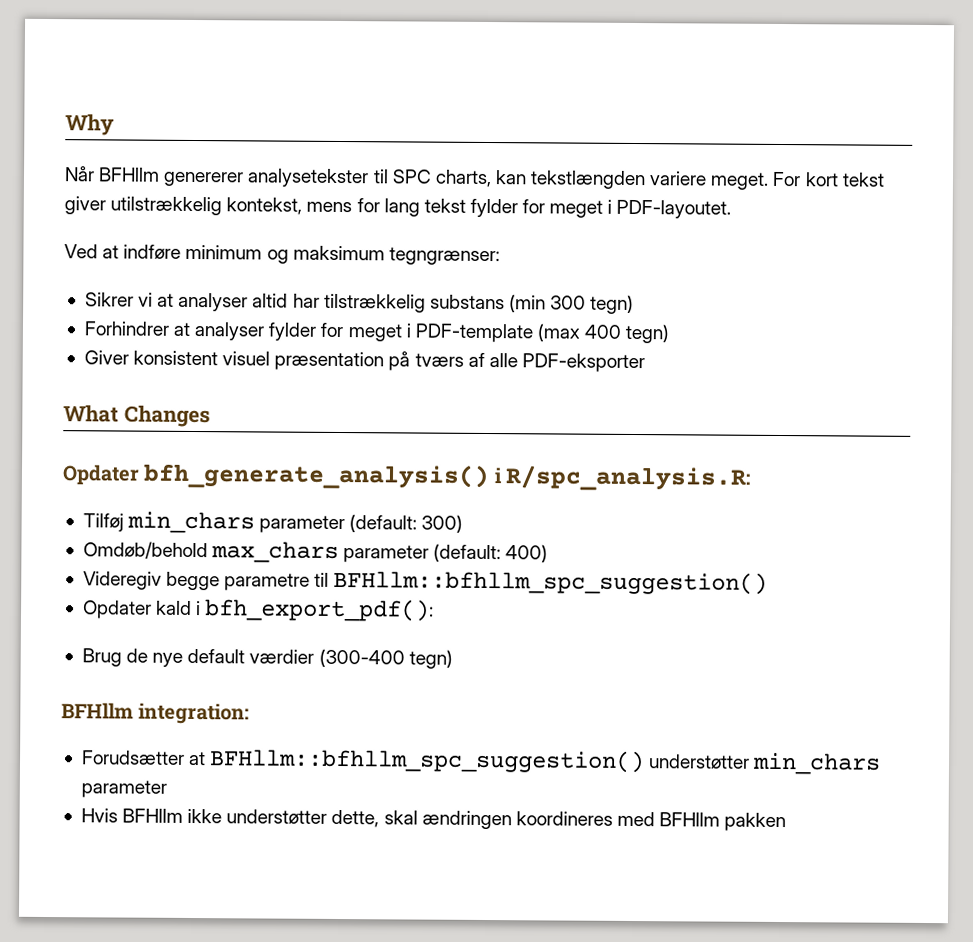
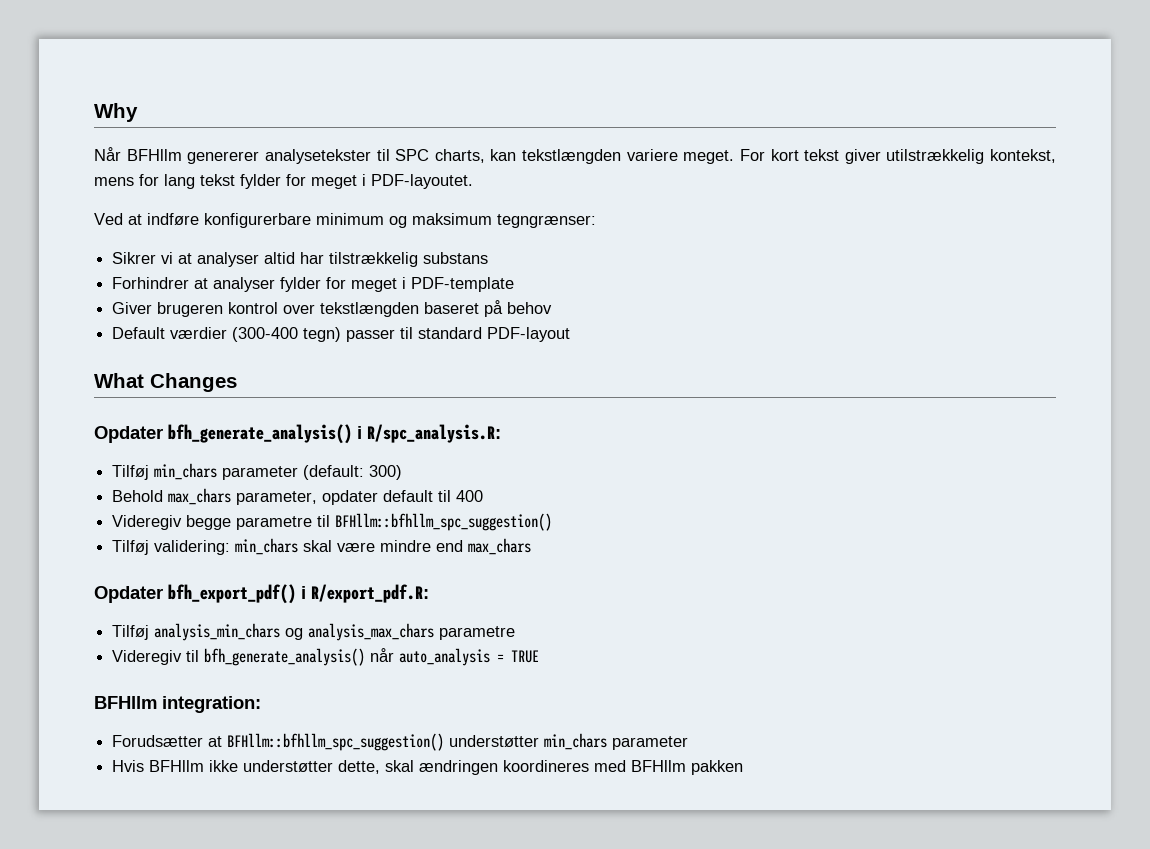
- Ved at indføre minimum og maksimum tegngrænser:
+ Ved at indføre konfigurerbare minimum og maksimum tegngrænser:
- Sikrer vi at analyser altid har tilstrækkelig substans (min 300 tegn)
+ Sikrer vi at analyser altid har tilstrækkelig substans
- Forhindrer at analyser fylder for meget i PDF-template (max 400 tegn)
- Giver konsistent visuel præsentation på tværs af alle PDF-eksporter
+ Forhindrer at analyser fylder for meget i PDF-template
+ Giver brugeren kontrol over tekstlængden baseret på behov
+ Default værdier (300-400 tegn) passer til standard PDF-layout
- Omdøb/behold max_chars parameter (default: 400)
+ Behold max_chars parameter, opdater default til 400
- Opdater kald i bfh_export_pdf():
- Brug de nye default værdier (300-400 tegn)
+ Tilføj validering: min_chars skal være mindre end max_chars
+ Opdater bfh_export_pdf() i R/export_pdf.R:
+ Tilføj analysis_min_chars og analysis_max_chars parametre
+ Videregiv til bfh_generate_analysis() når auto_analysis = TRUE

